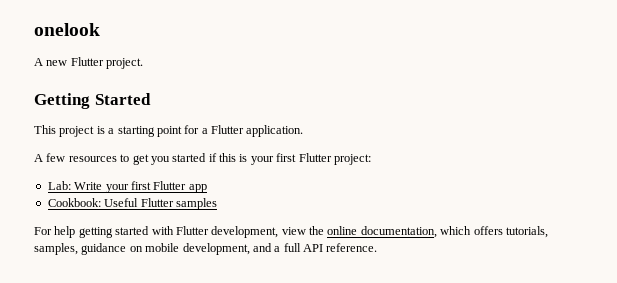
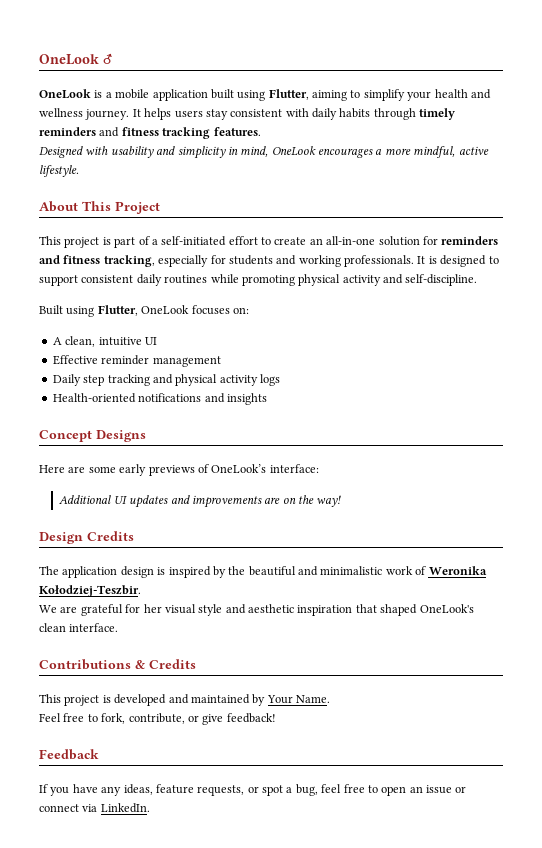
- onelook
- A new Flutter project.
- Getting Started
- This project is a starting point for a Flutter application.
- A few resources to get you started if this is your first Flutter project:
- Lab: Write your first Flutter app
- Cookbook: Useful Flutter samples
- For help getting started with Flutter development, view the online documentation, which offers tutorials, samples, guidance on mobile development, and a full API reference.
+ OneLook ♂
+ OneLook is a mobile application built using Flutter, aiming to simplify your health and wellness journey. It helps users stay consistent with daily habits through timely reminders and fitness tracking features.
+ Designed with usability and simplicity in mind, OneLook encourages a more mindful, active lifestyle.
+ About This Project
+ This project is part of a self-initiated effort to create an all-in-one solution for reminders and fitness tracking, especially for students and working professionals. It is designed to support consistent daily routines while promoting physical activity and self-discipline.
+ Built using Flutter, OneLook focuses on:
+ A clean, intuitive UI
+ Effective reminder management
+ Daily step tracking and physical activity logs
+ Health-oriented notifications and insights
+ Concept Designs
+ Here are some early previews of OneLook’s interface:
+ Additional UI updates and improvements are on the way!
+ Design Credits
+ The application design is inspired by the beautiful and minimalistic work of Weronika Kołodziej-Teszbir.
+ We are grateful for her visual style and aesthetic inspiration that shaped OneLook's clean interface.
+ Contributions & Credits
+ This project is developed and maintained by Your Name.
+ Feel free to fork, contribute, or give feedback!
+ Feedback
+ If you have any ideas, feature requests, or spot a bug, feel free to open an issue or connect via LinkedIn.

